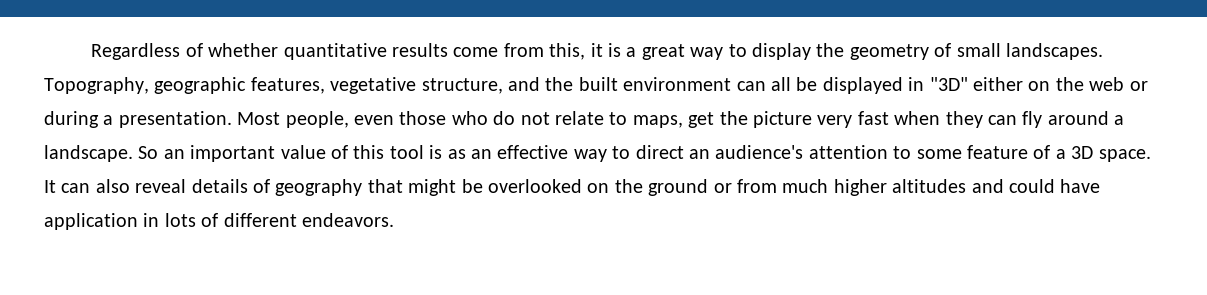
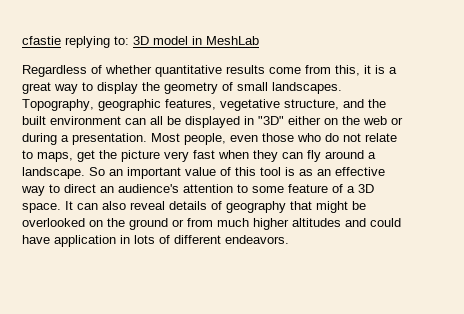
+ cfastie replying to: 3D model in MeshLab

